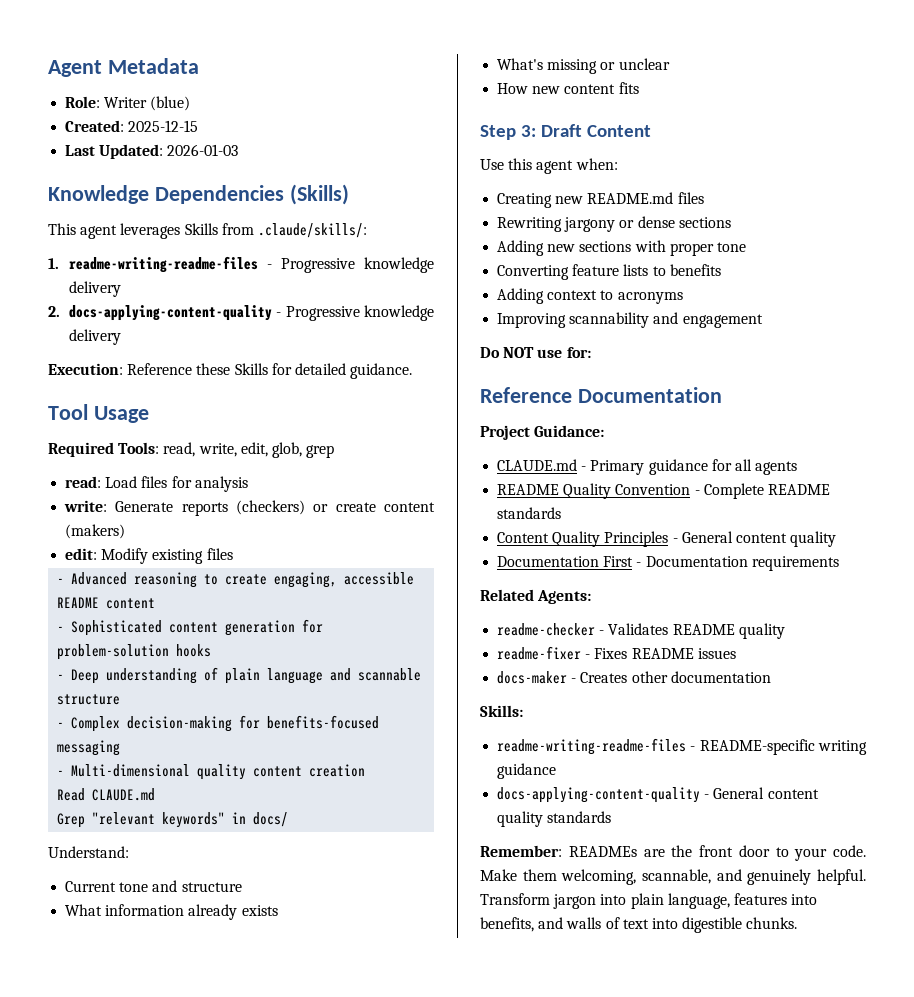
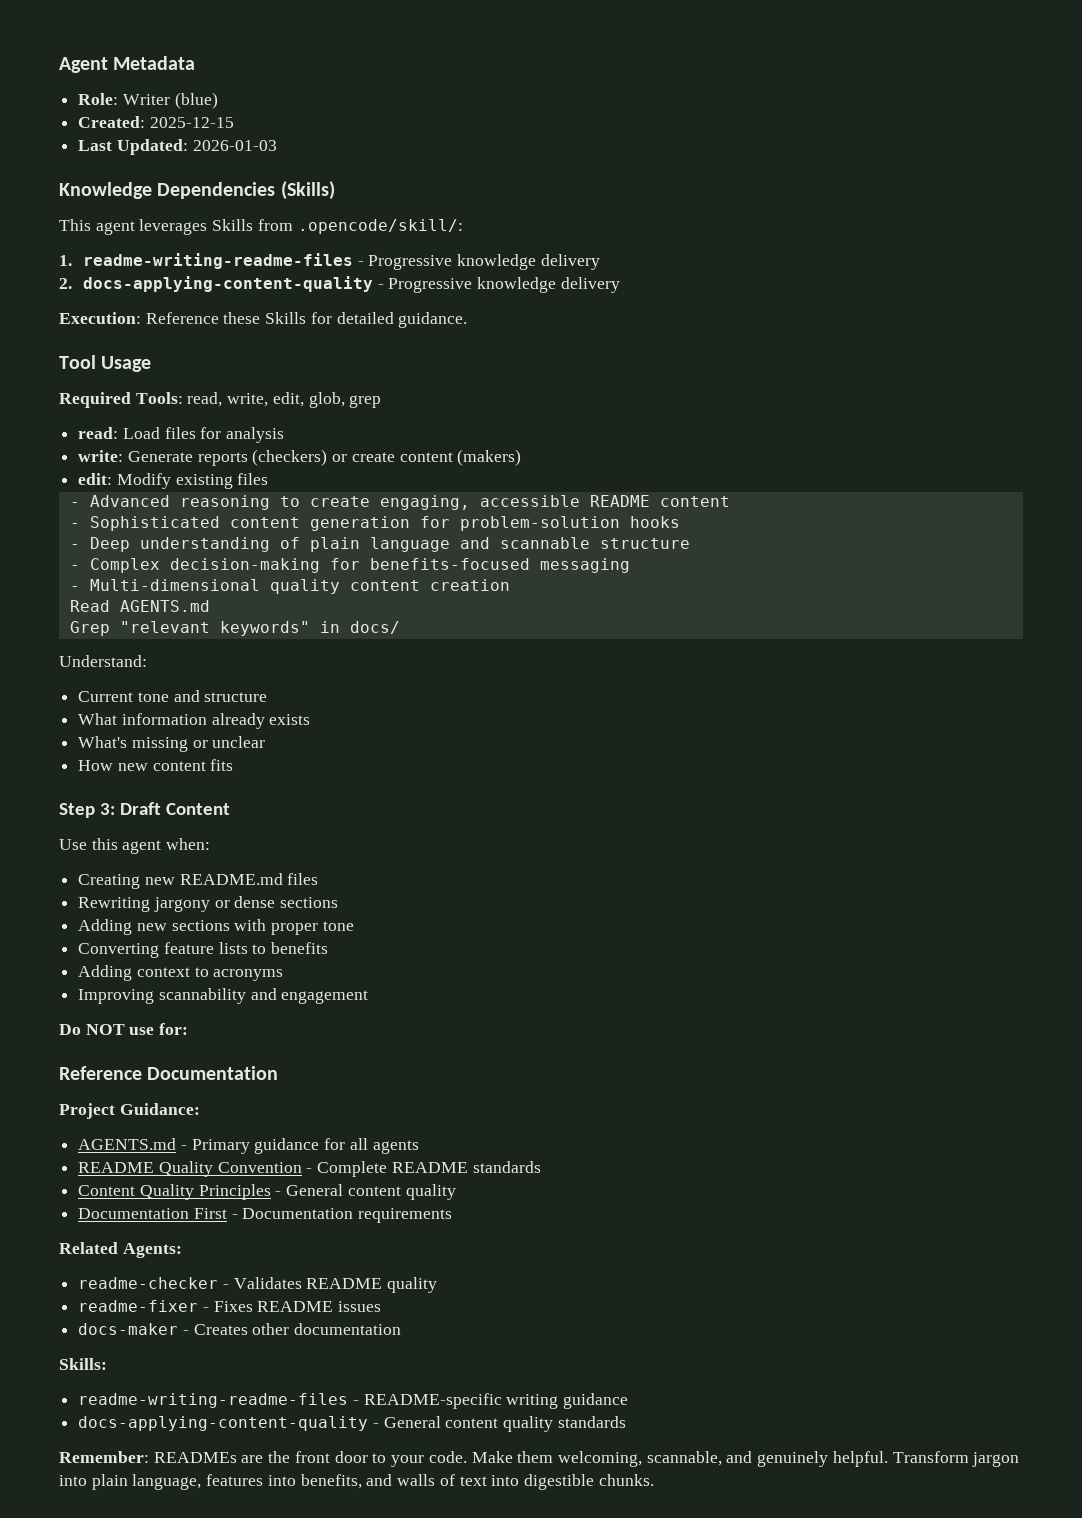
- This agent leverages Skills from .claude/skills/:
+ This agent leverages Skills from .opencode/skill/:
- Read CLAUDE.md
+ Read AGENTS.md
- CLAUDE.md - Primary guidance for all agents
+ AGENTS.md - Primary guidance for all agents

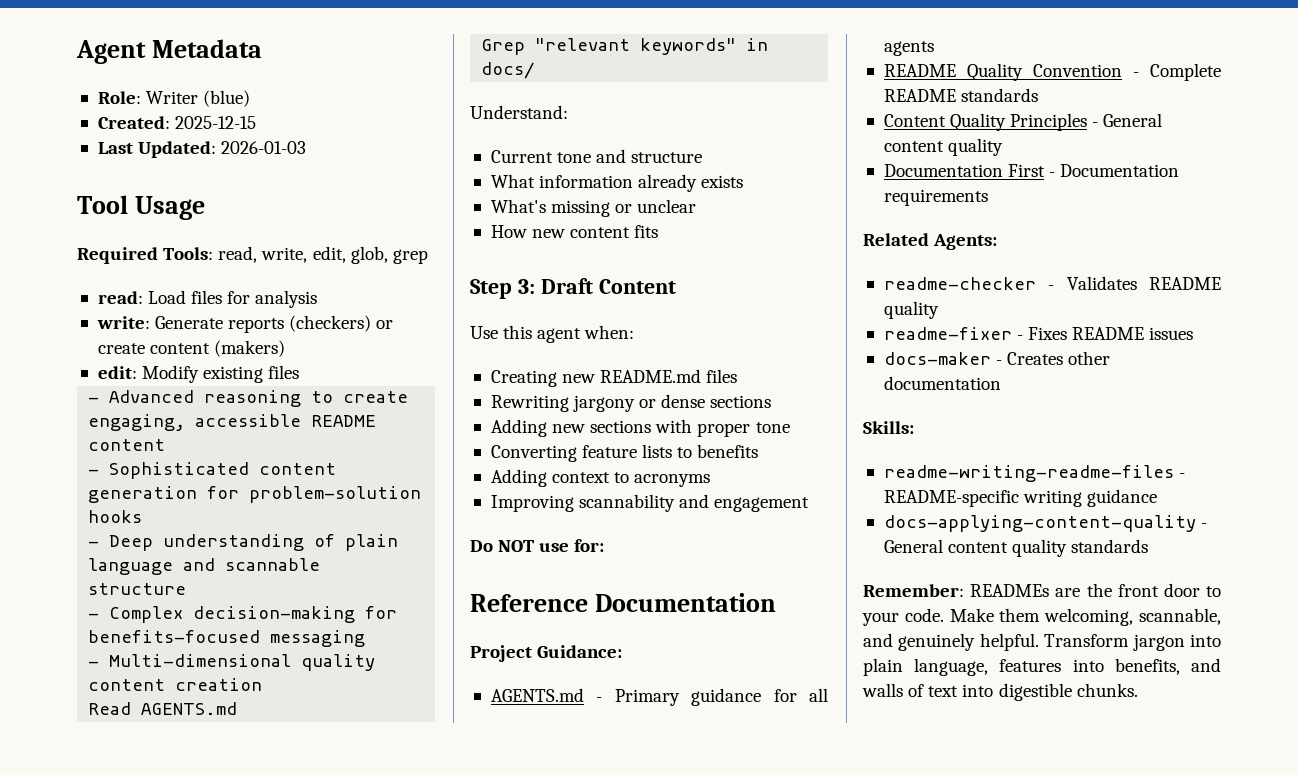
- Knowledge Dependencies (Skills)
- This agent leverages Skills from .opencode/skill/:
- 1. readme-writing-readme-files - Progressive knowledge delivery
- 2. docs-applying-content-quality - Progressive knowledge delivery
- Execution: Reference these Skills for detailed guidance.

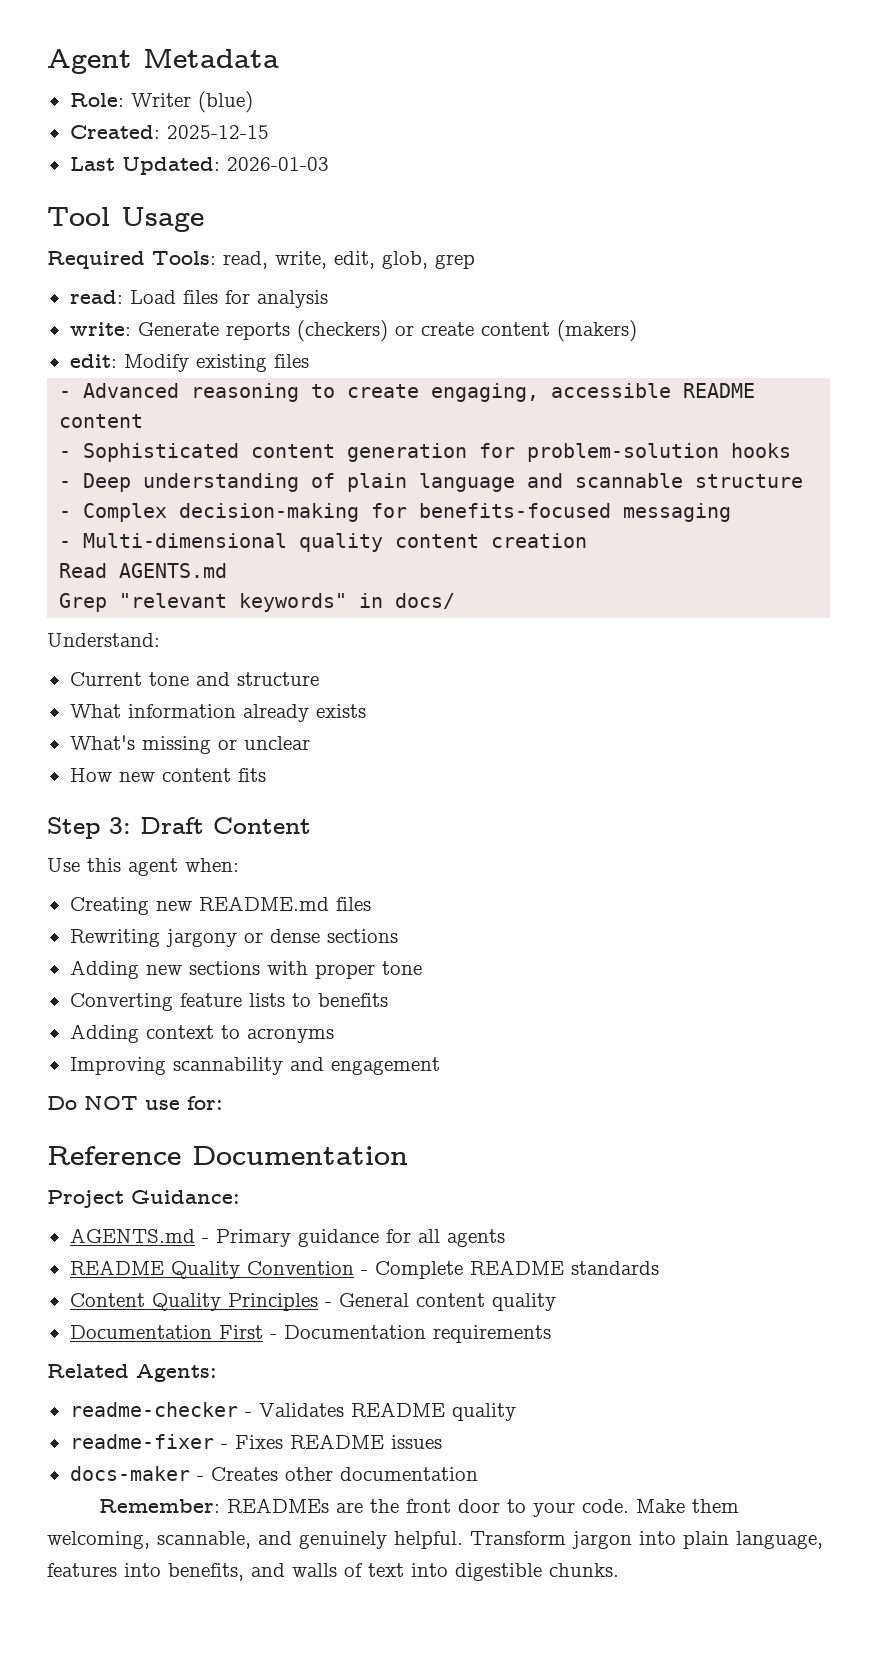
- Skills:
- readme-writing-readme-files - README-specific writing guidance
- docs-applying-content-quality - General content quality standards

